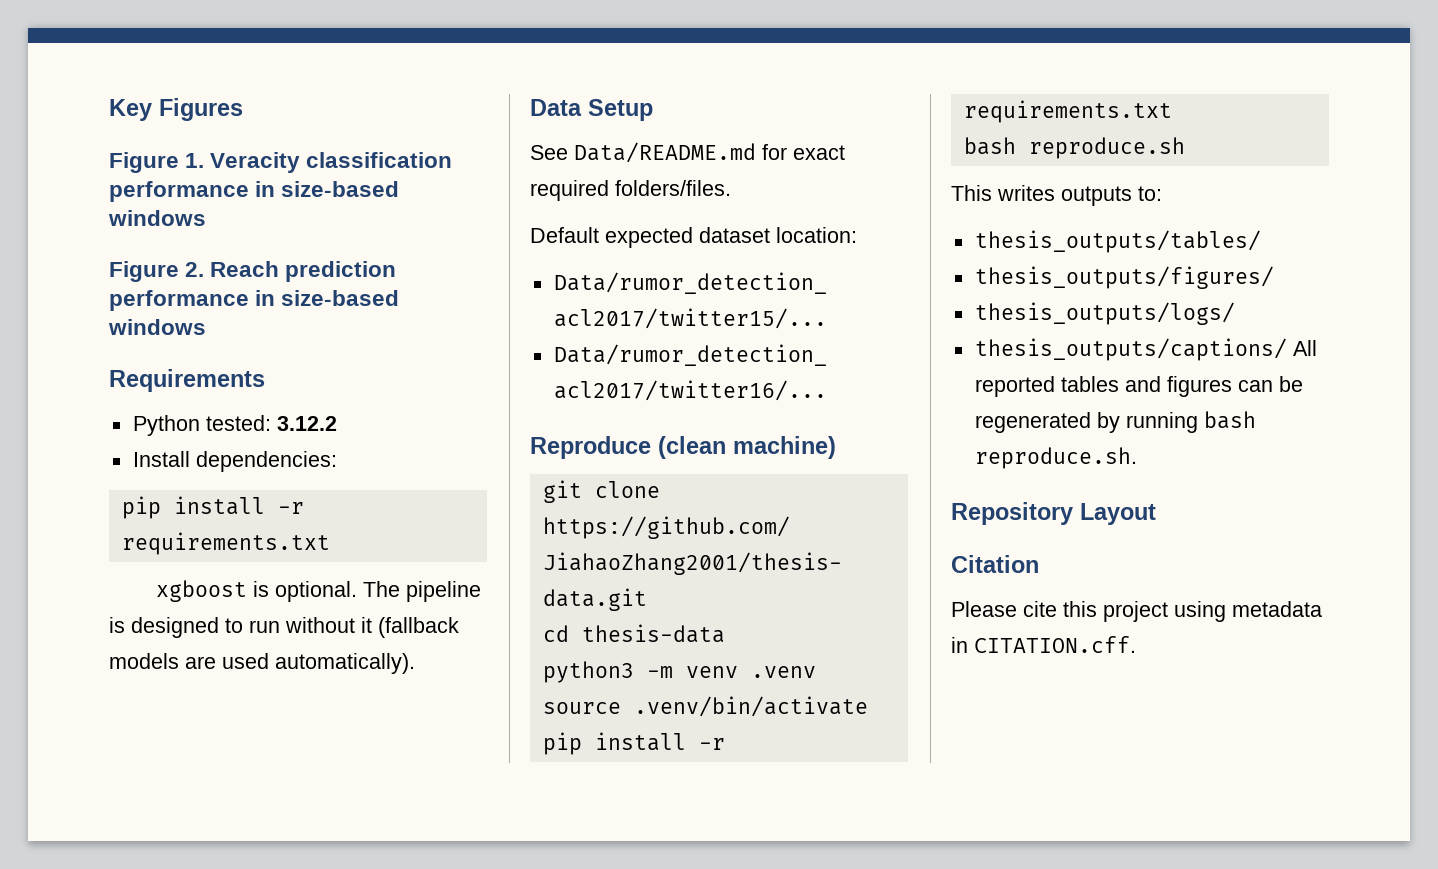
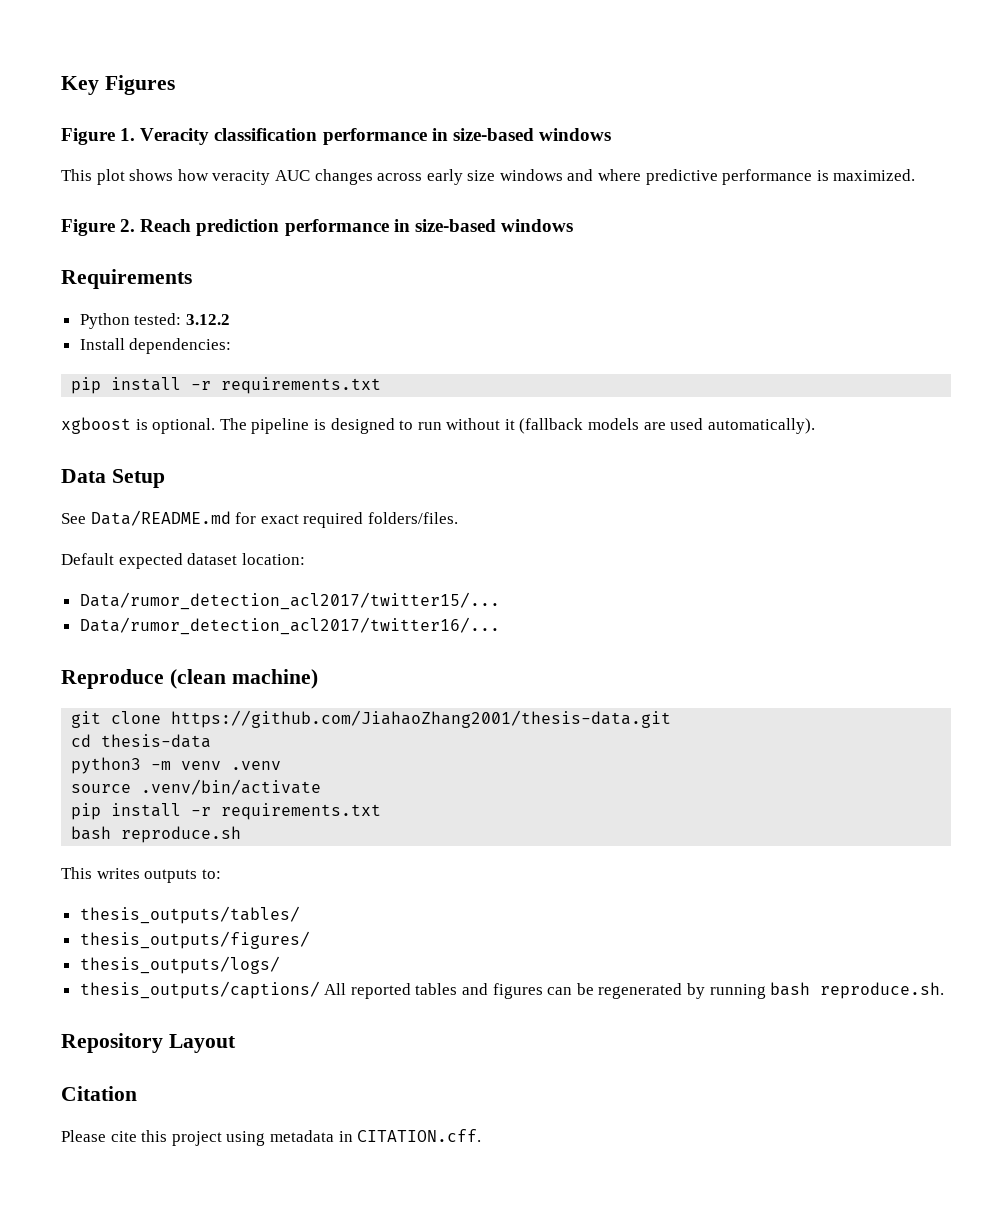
+ This plot shows how veracity AUC changes across early size windows and where predictive performance is maximized.

